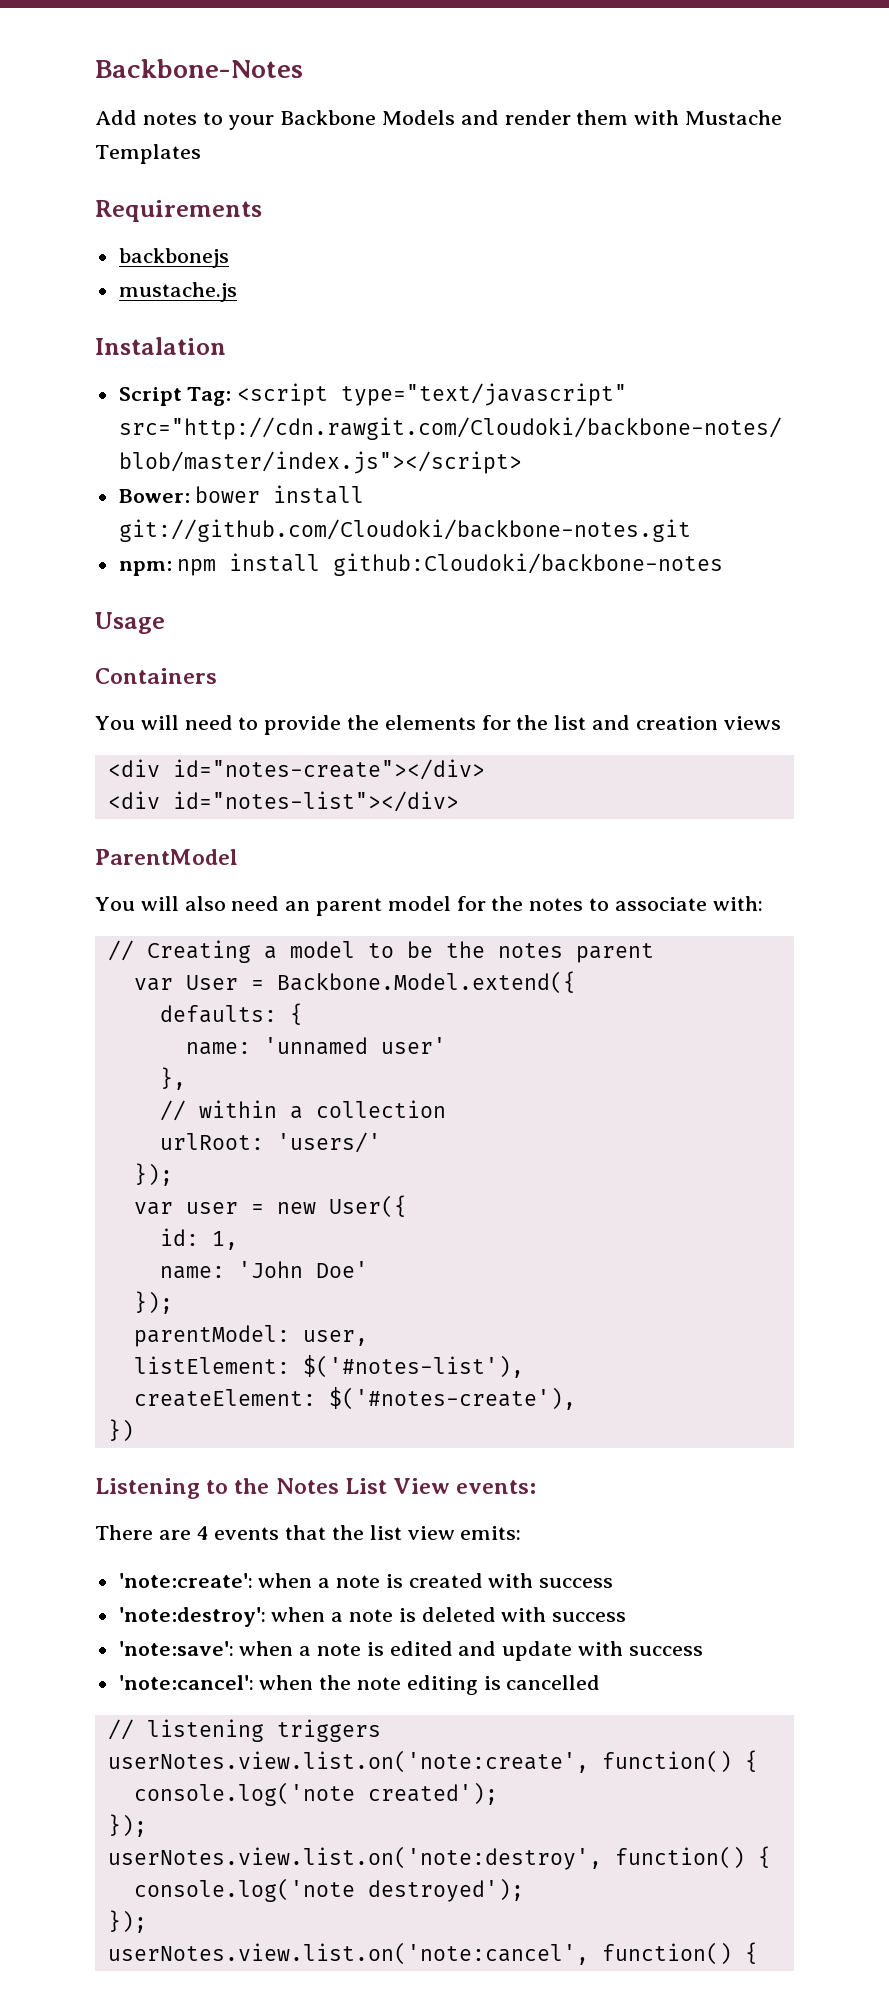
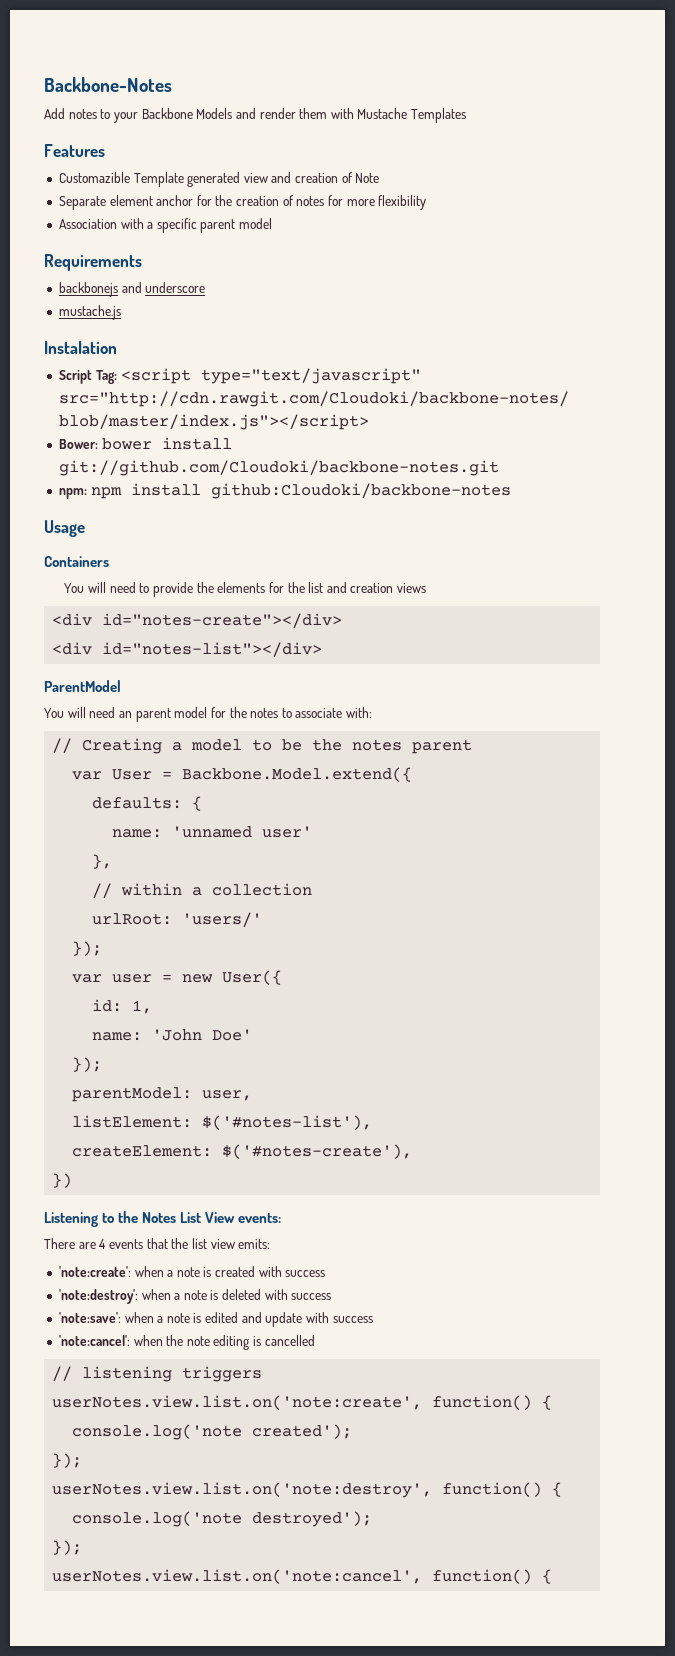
+ Features
+ Customazible Template generated view and creation of Note
+ Separate element anchor for the creation of notes for more flexibility
+ Association with a specific parent model
- backbonejs
+ backbonejs and underscore
- You will also need an parent model for the notes to associate with:
+ You will need an parent model for the notes to associate with:

